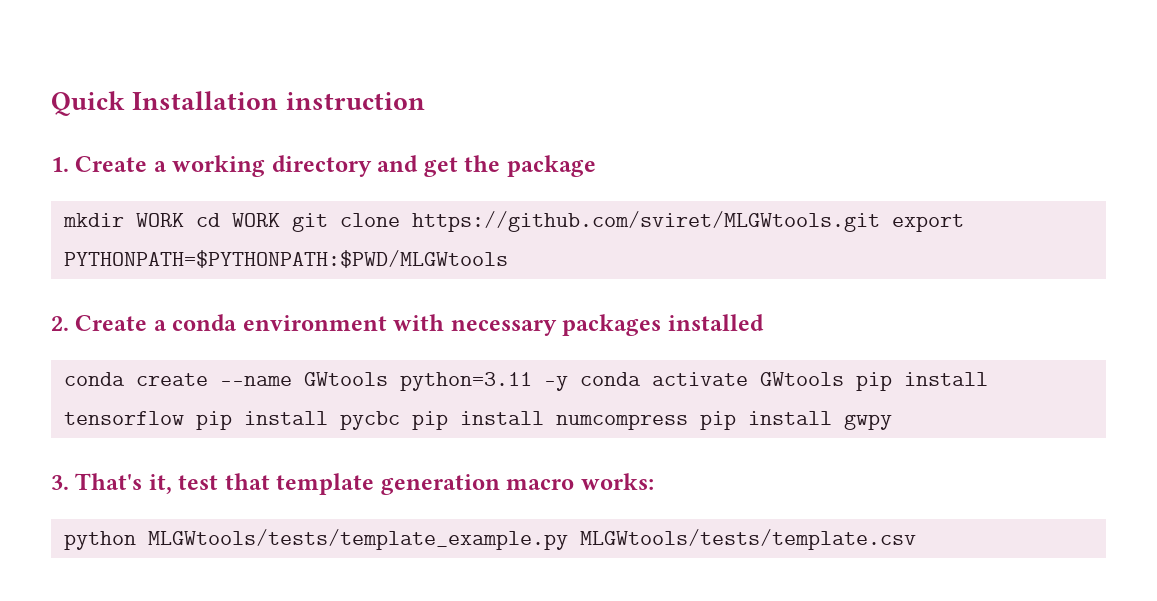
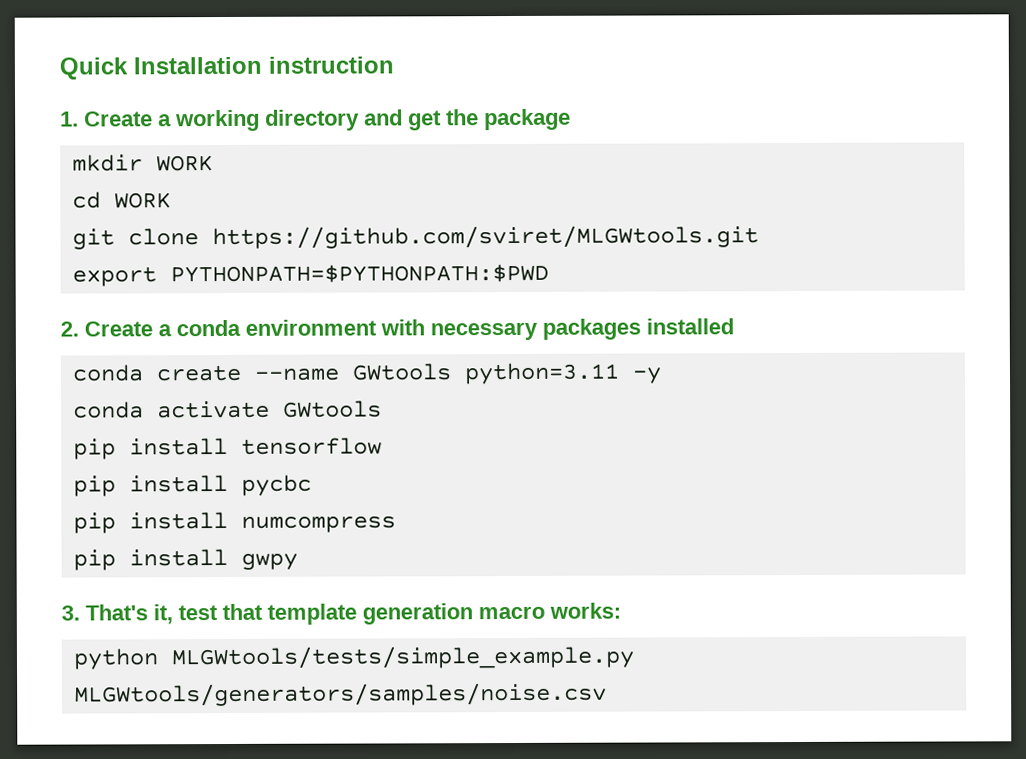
- mkdir WORK cd WORK git clone https://github.com/sviret/MLGWtools.git export PYTHONPATH=$PYTHONPATH:$PWD/MLGWtools
+ mkdir WORK
+ cd WORK
+ git clone https://github.com/sviret/MLGWtools.git
+ export PYTHONPATH=$PYTHONPATH:$PWD
- conda create --name GWtools python=3.11 -y conda activate GWtools pip install tensorflow pip install pycbc pip install numcompress pip install gwpy
+ conda create --name GWtools python=3.11 -y
+ conda activate GWtools
+ pip install tensorflow
+ pip install pycbc
+ pip install numcompress
+ pip install gwpy
- python MLGWtools/tests/template_example.py MLGWtools/tests/template.csv
+ python MLGWtools/tests/simple_example.py MLGWtools/generators/samples/noise.csv

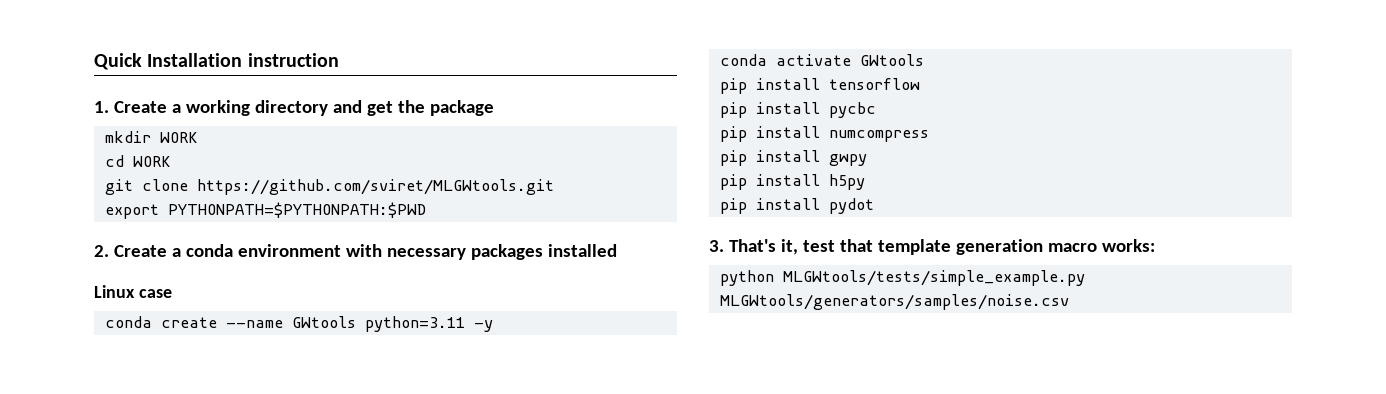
+ Linux case
+ pip install h5py
+ pip install pydot

